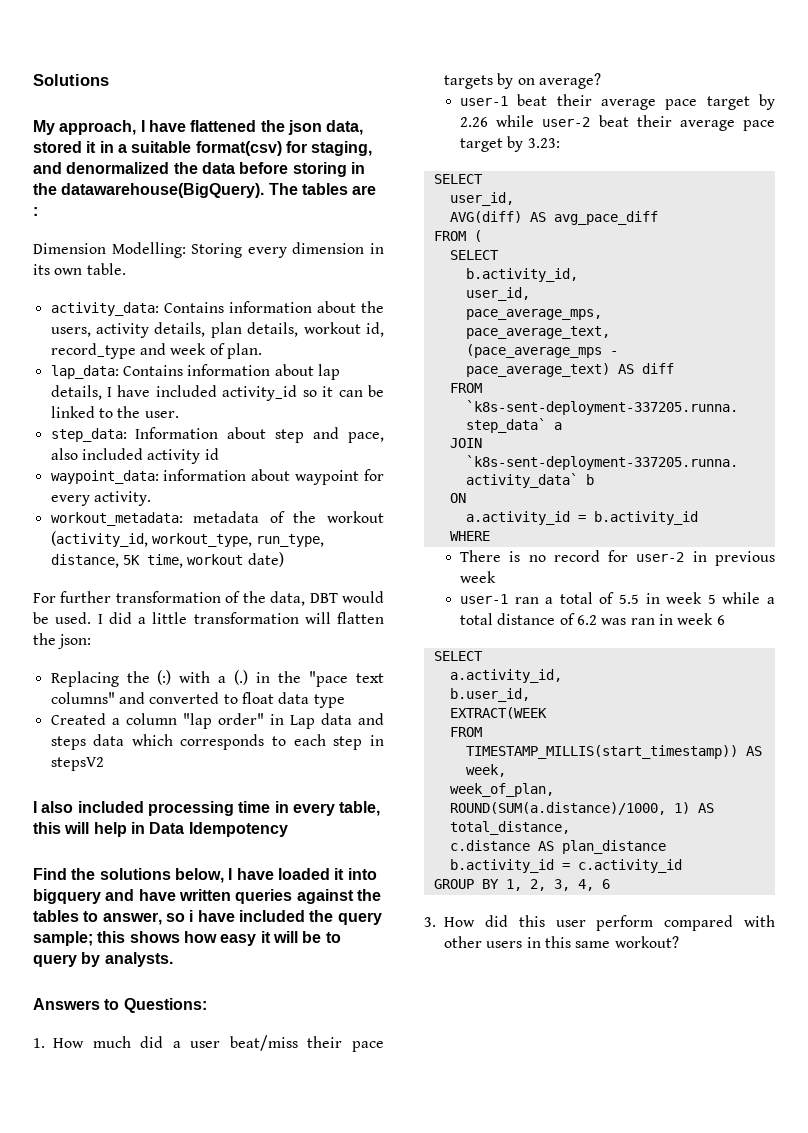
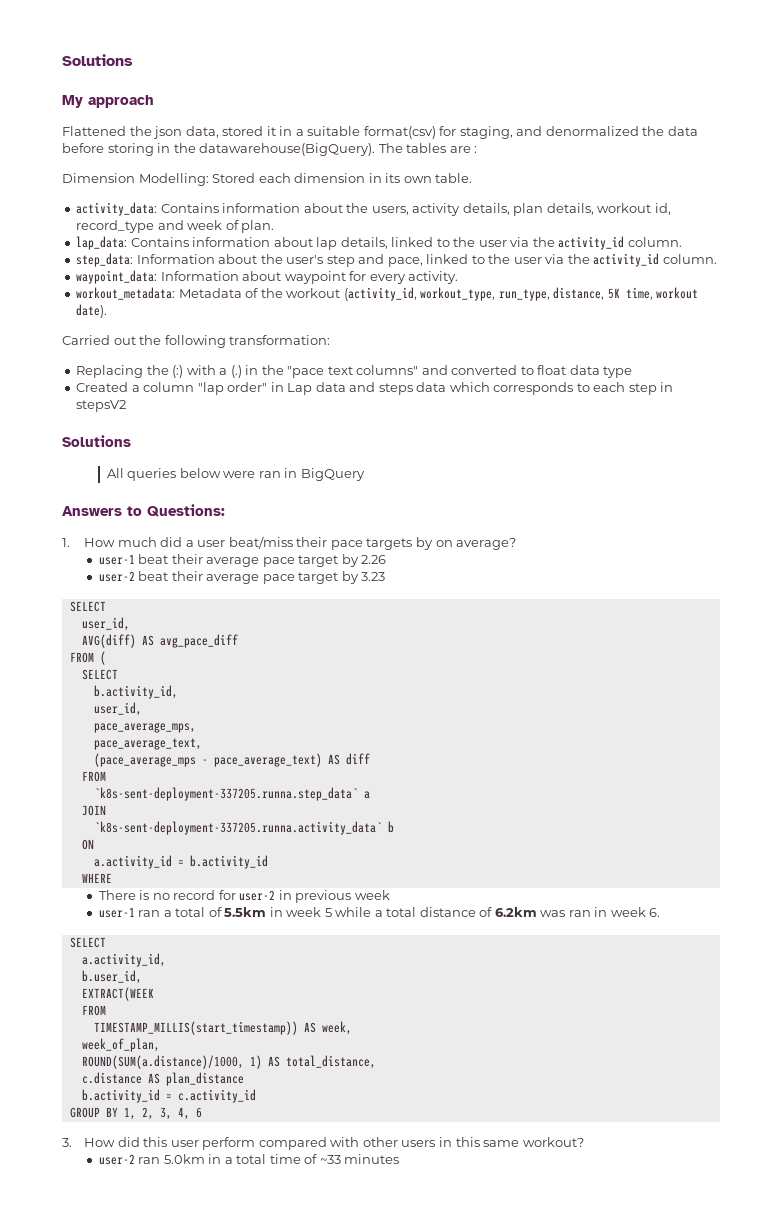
- My approach, I have flattened the json data, stored it in a suitable format(csv) for staging, and denormalized the data before storing in the datawarehouse(BigQuery).
+ My approach
+ Flattened the json data, stored it in a suitable format(csv) for staging, and denormalized the data before storing in the datawarehouse(BigQuery).
- Dimension Modelling: Storing every dimension in its own table.
+ Dimension Modelling: Stored each dimension in its own table.
- lap_data: Contains information about lap details, I have included activity_id so it can be linked to the user.
+ lap_data: Contains information about lap details, linked to the user via the activity_id column.
- step_data: Information about step and pace, also included activity id
+ step_data: Information about the user's step and pace, linked to the user via the activity_id column.
- waypoint_data: information about waypoint for every activity.
+ waypoint_data: Information about waypoint for every activity.
- workout_metadata: metadata of the workout (activity_id, workout_type, run_type, distance, 5K time, workout date)
- For further transformation of the data, DBT would be used. I did a little transformation will flatten the json:
+ workout_metadata: Metadata of the workout (activity_id, workout_type, run_type, distance, 5K time, workout date).
+ Carried out the following transformation:
  Created a column "lap order" in Lap data and steps data which corresponds to each step in stepsV2
- I also included processing time in every table, this will help in Data Idempotency
- Find the solutions below, I have loaded it into bigquery and have written queries against the tables to answer, so i have included the query sample; this shows how easy it will be to query by analysts.
+ Solutions
+ All queries below were ran in BigQuery
- user-1 beat their average pace target by 2.26 while user-2 beat their average pace target by 3.23:
+ user-1 beat their average pace target by 2.26
+ user-2 beat their average pace target by 3.23
- user-1 ran a total of 5.5 in week 5 while a total distance of 6.2 was ran in week 6
+ user-1 ran a total of 5.5km in week 5 while a total distance of 6.2km was ran in week 6.
+ user-2 ran 5.0km in a total time of ~33 minutes

